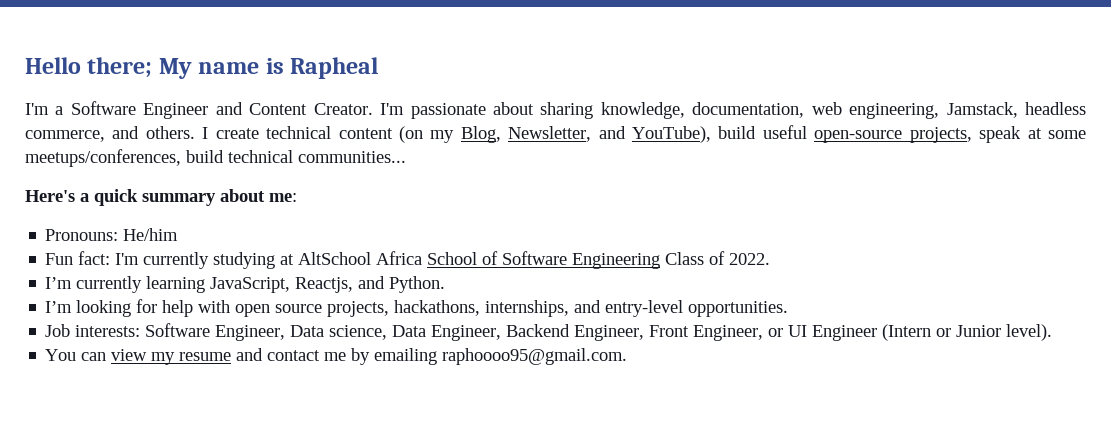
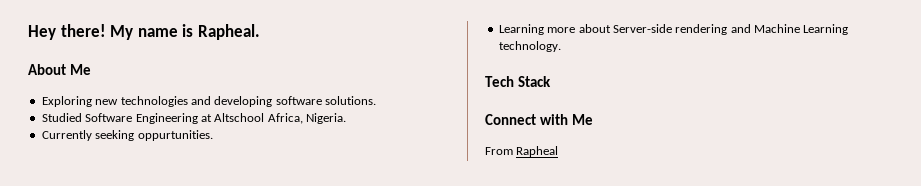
- Hello there; My name is Rapheal
- I'm a Software Engineer and Content Creator. I'm passionate about sharing knowledge, documentation, web engineering, Jamstack, headless commerce, and others. I create technical content (on my Blog, Newsletter, and YouTube), build useful open-source projects, speak at some meetups/conferences, build technical communities...
- Here's a quick summary about me:
- Pronouns: He/him
- Fun fact: I'm currently studying at AltSchool Africa School of Software Engineering Class of 2022.
- I’m currently learning JavaScript, Reactjs, and Python.
- I’m looking for help with open source projects, hackathons, internships, and entry-level opportunities.
- Job interests: Software Engineer, Data science, Data Engineer, Backend Engineer, Front Engineer, or UI Engineer (Intern or Junior level).
- You can view my resume and contact me by emailing raphoooo95@gmail.com.
+ Hey there! My name is Rapheal.
+ About Me
+ Exploring new technologies and developing software solutions.
+ Studied Software Engineering at Altschool Africa, Nigeria.
+ Currently seeking oppurtunities.
+ Learning more about Server-side rendering and Machine Learning technology.
+ Tech Stack
+ Connect with Me
+ From Rapheal

